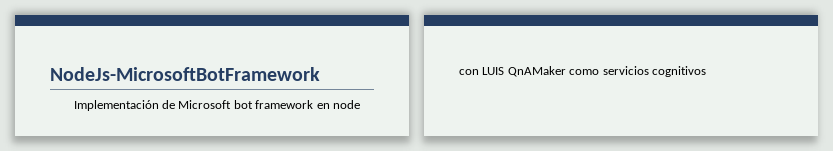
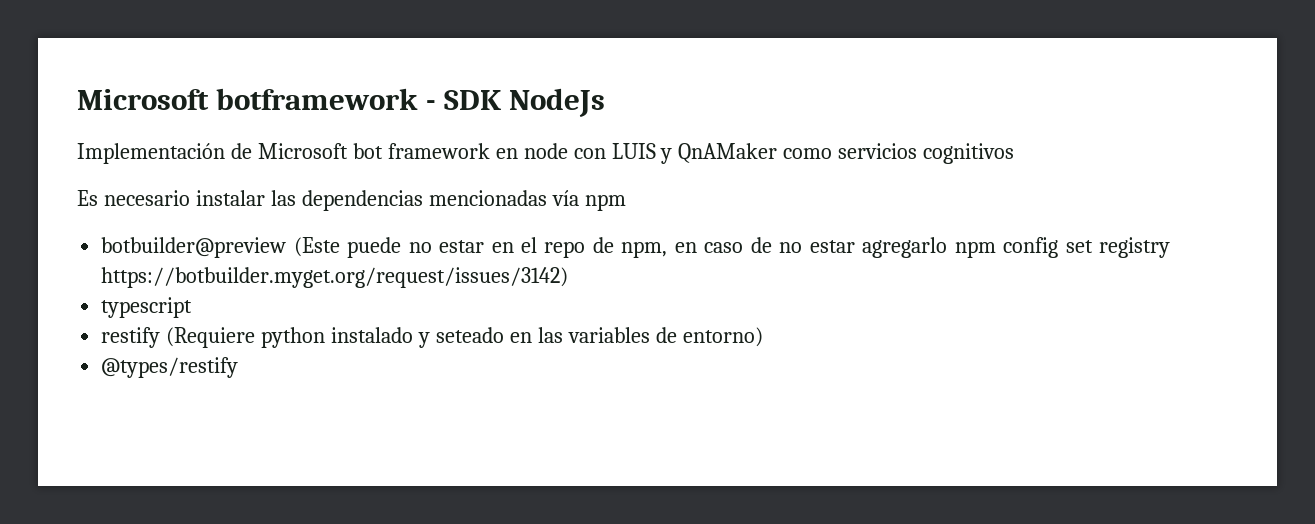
- NodeJs-MicrosoftBotFramework
+ Microsoft botframework - SDK NodeJs
- Implementación de Microsoft bot framework en node con LUIS QnAMaker como servicios cognitivos
+ Implementación de Microsoft bot framework en node con LUIS y QnAMaker como servicios cognitivos
+ Es necesario instalar las dependencias mencionadas vía npm
+ botbuilder@preview (Este puede no estar en el repo de npm, en caso de no estar agregarlo npm config set registry https://botbuilder.myget.org/request/issues/3142)
+ typescript
+ restify (Requiere python instalado y seteado en las variables de entorno)
+ @types/restify

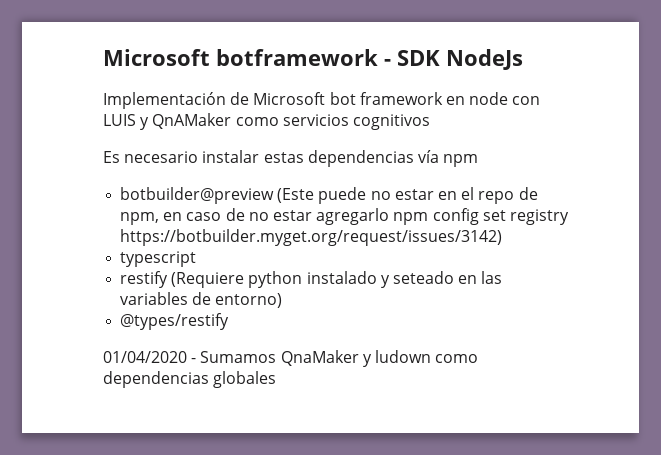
- Es necesario instalar las dependencias mencionadas vía npm
+ Es necesario instalar estas dependencias vía npm
+ 01/04/2020 - Sumamos QnaMaker y ludown como dependencias globales

